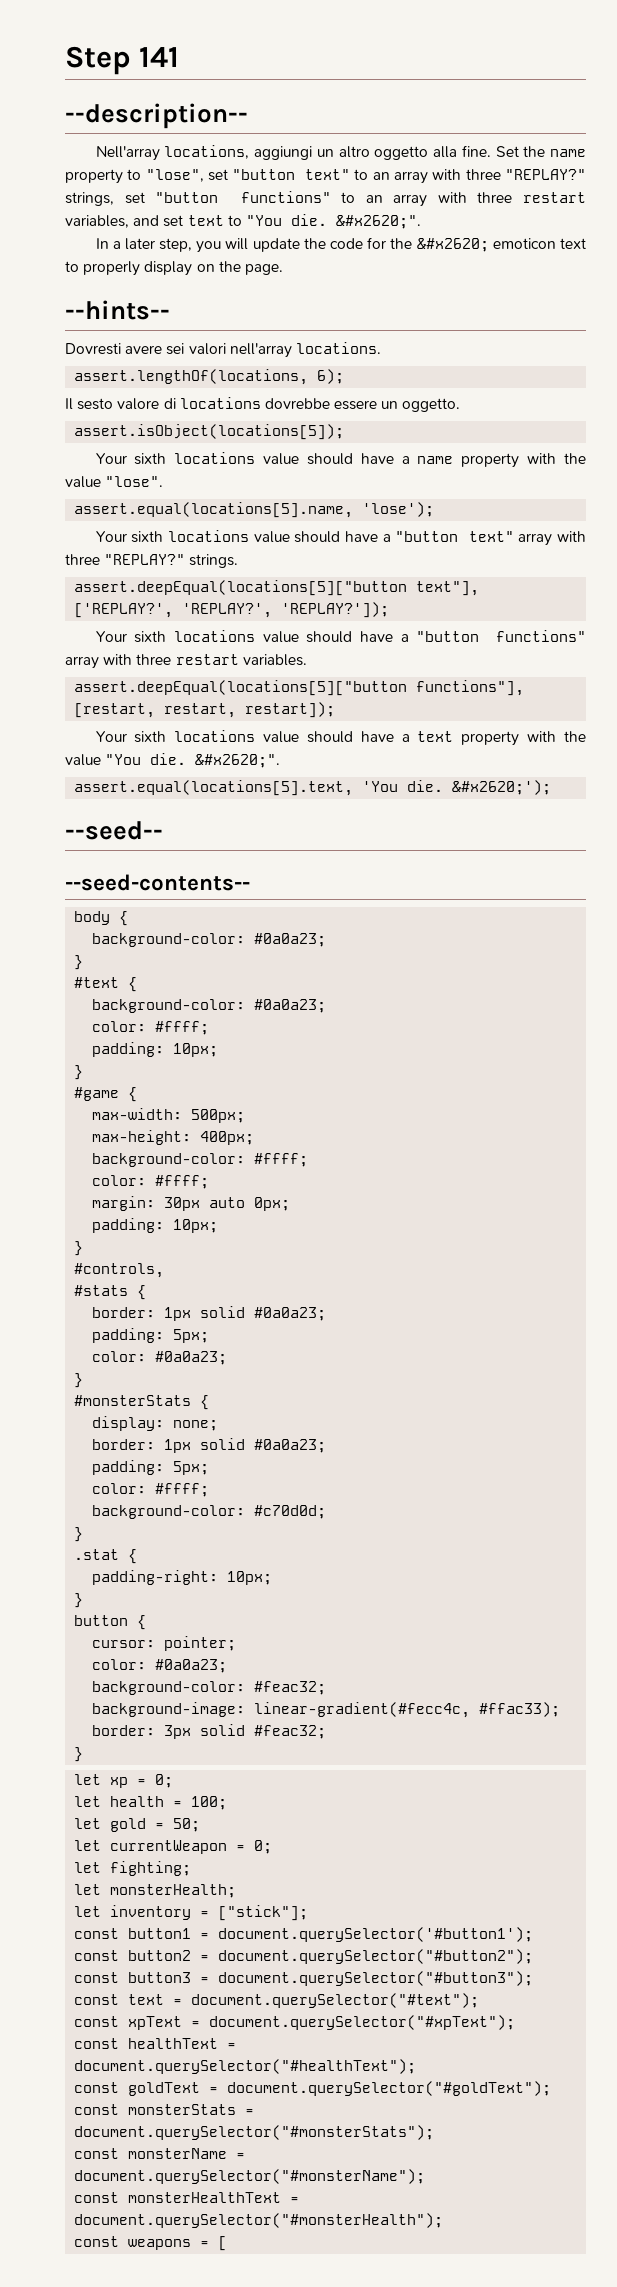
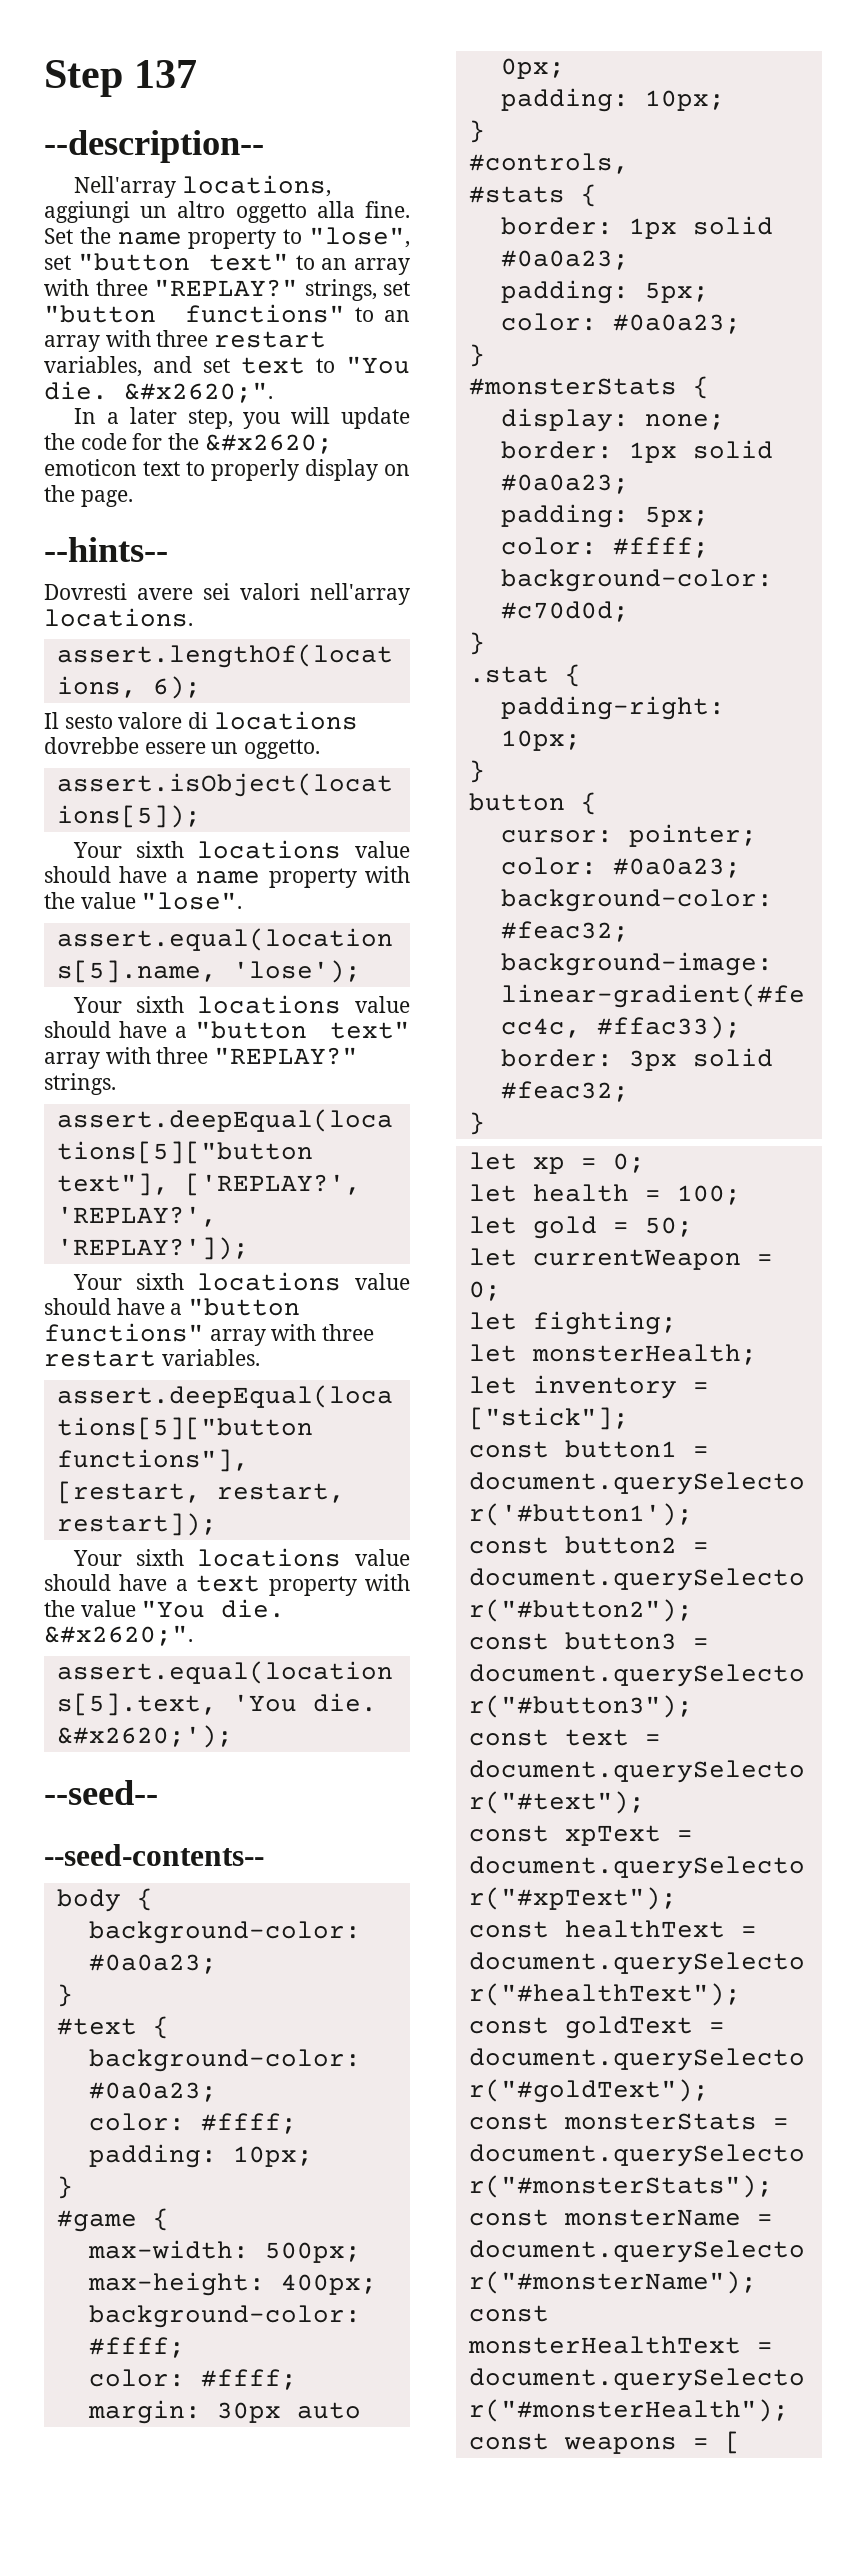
- Step 141
+ Step 137

